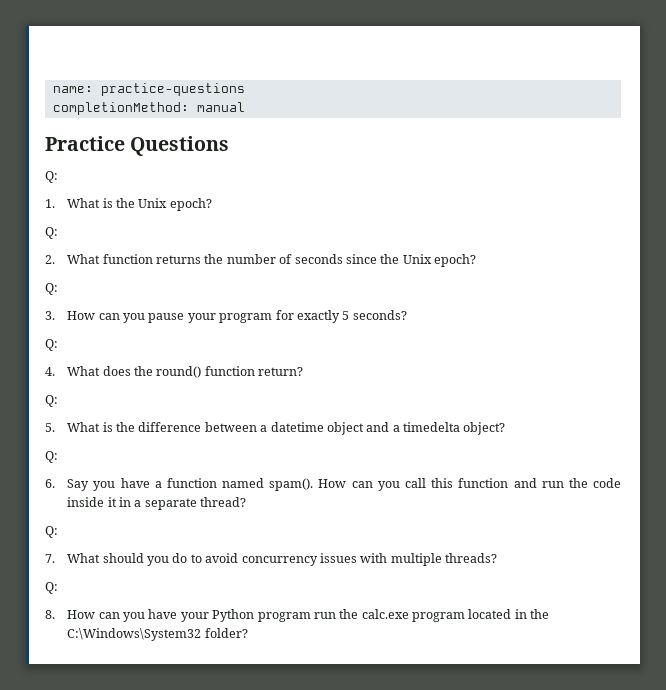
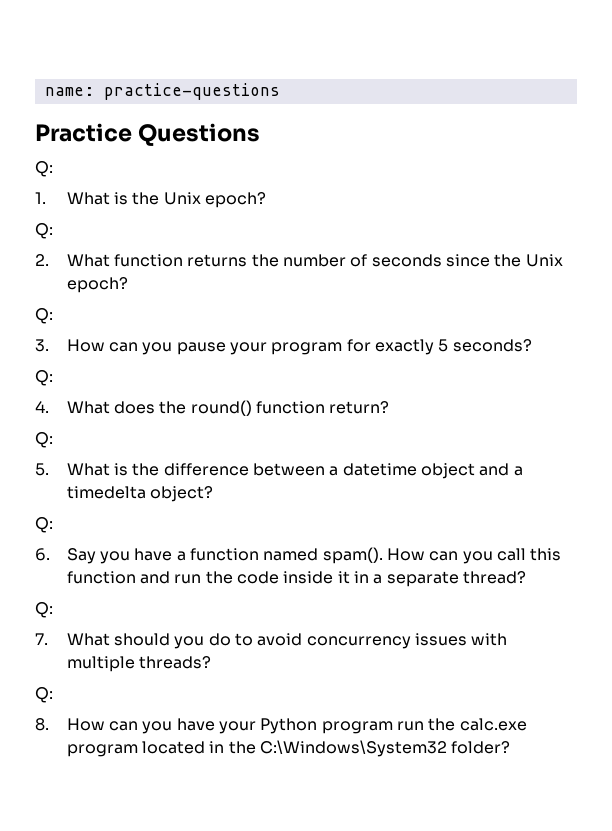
- completionMethod: manual

